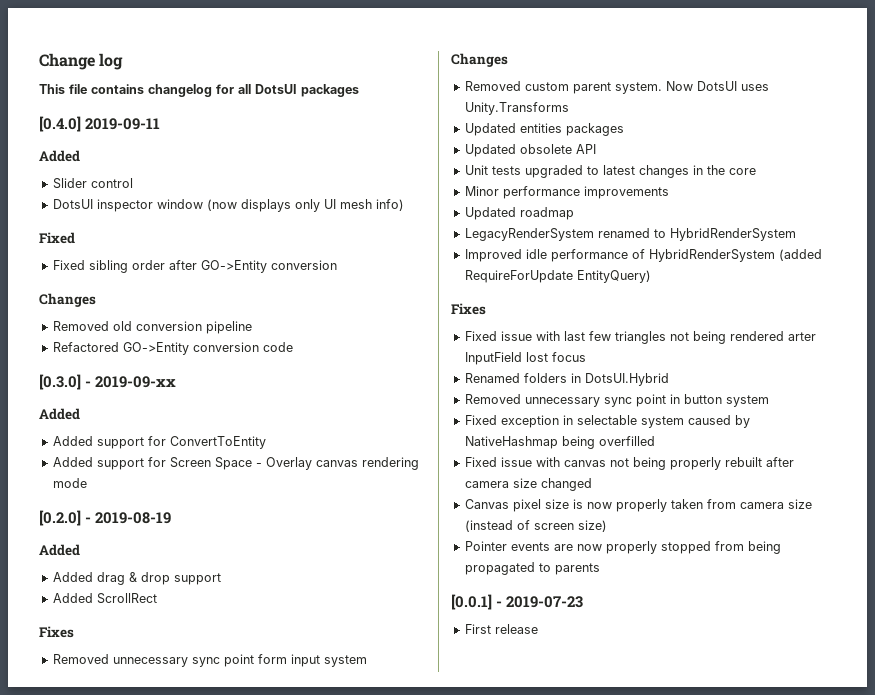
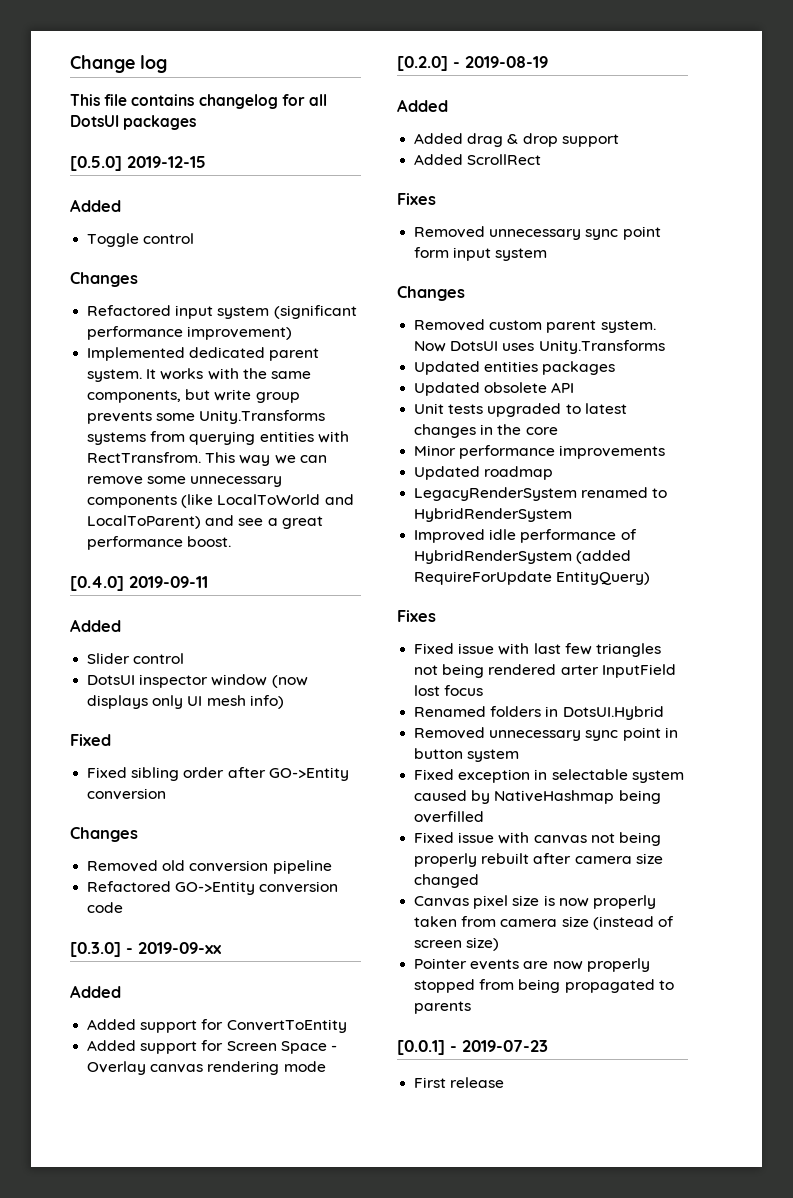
+ [0.5.0] 2019-12-15
+ Added
+ Toggle control
+ Changes
+ Refactored input system (significant performance improvement)
+ Implemented dedicated parent system. It works with the same components, but write group prevents some Unity.Transforms systems from querying entities with RectTransfrom. This way we can remove some unnecessary components (like LocalToWorld and LocalToParent) and see a great performance boost.

